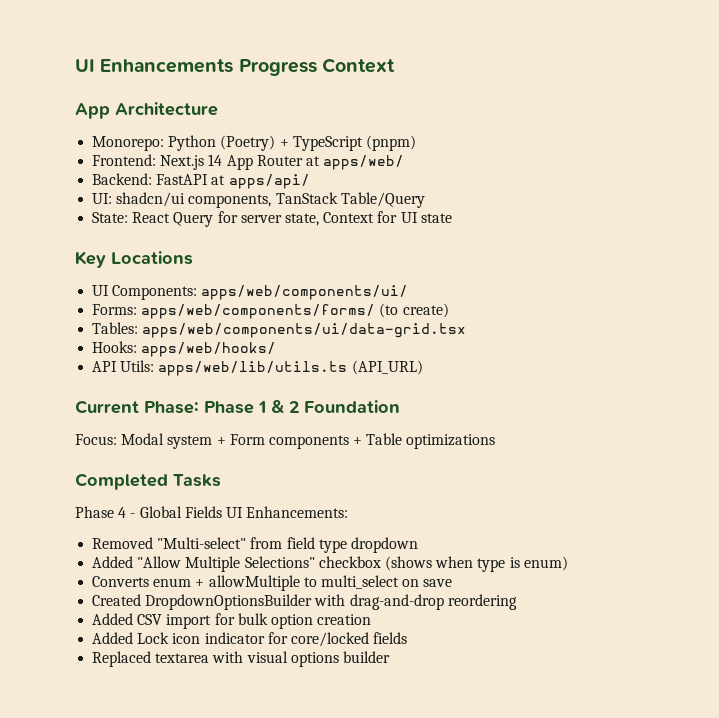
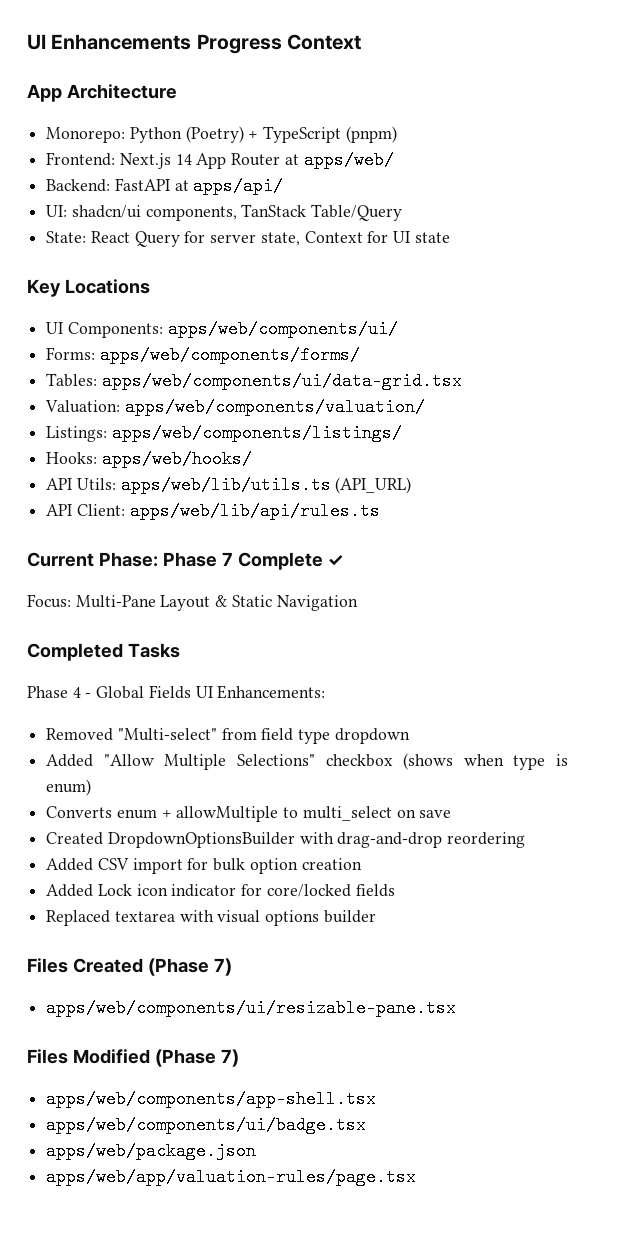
- Forms: apps/web/components/forms/ (to create)
+ Forms: apps/web/components/forms/
+ Valuation: apps/web/components/valuation/
+ Listings: apps/web/components/listings/
+ API Client: apps/web/lib/api/rules.ts
- Current Phase: Phase 1 & 2 Foundation
- Focus: Modal system + Form components + Table optimizations
+ Current Phase: Phase 7 Complete ✓
+ Focus: Multi-Pane Layout & Static Navigation
+ Files Created (Phase 7)
+ apps/web/components/ui/resizable-pane.tsx
+ Files Modified (Phase 7)
+ apps/web/components/app-shell.tsx
+ apps/web/components/ui/badge.tsx
+ apps/web/package.json
+ apps/web/app/valuation-rules/page.tsx

